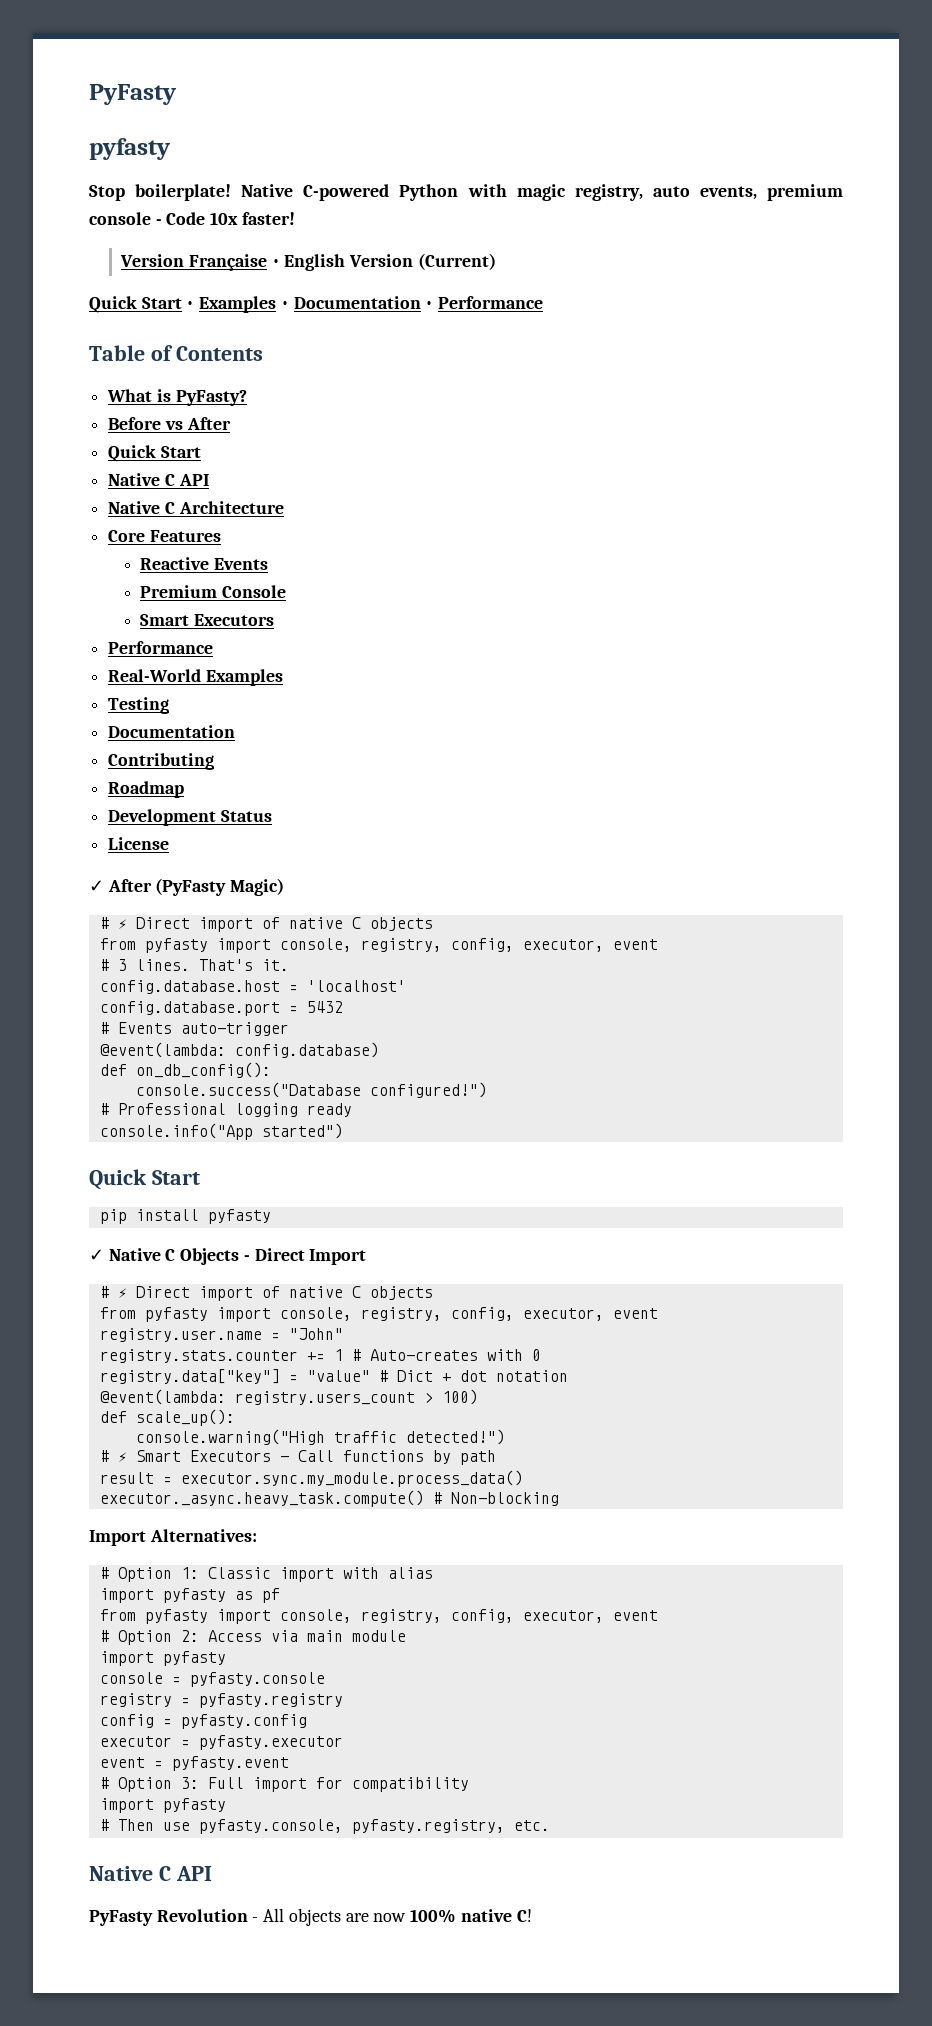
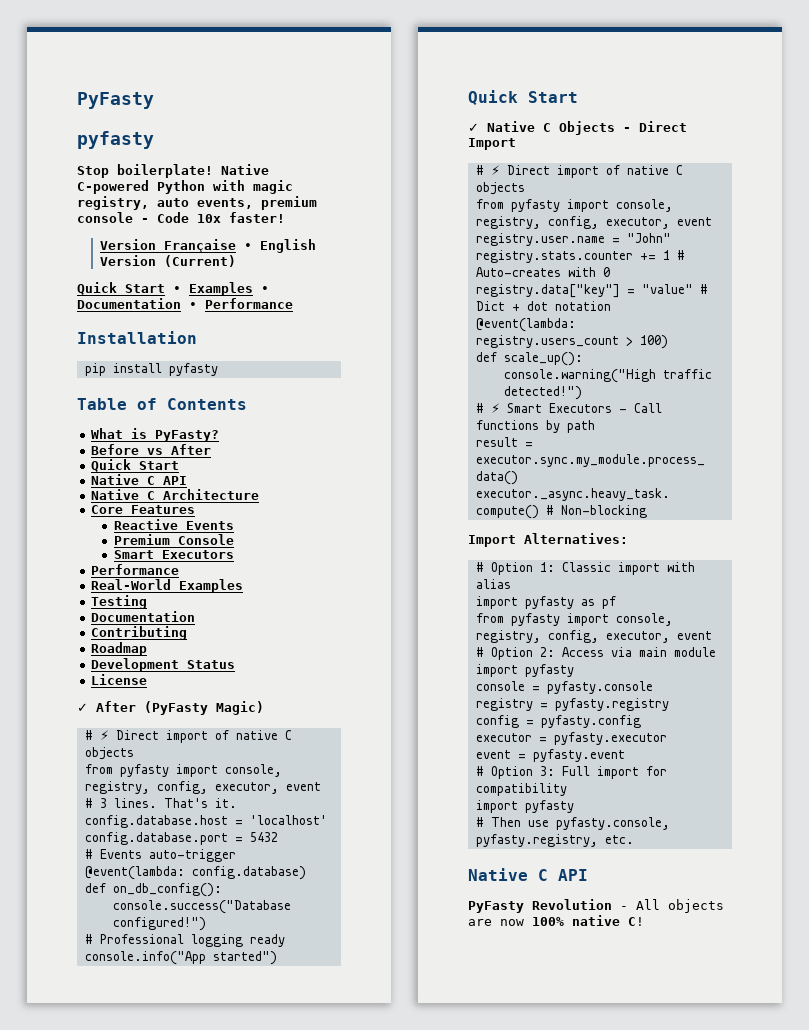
+ Installation
+ pip install pyfasty
- pip install pyfasty

